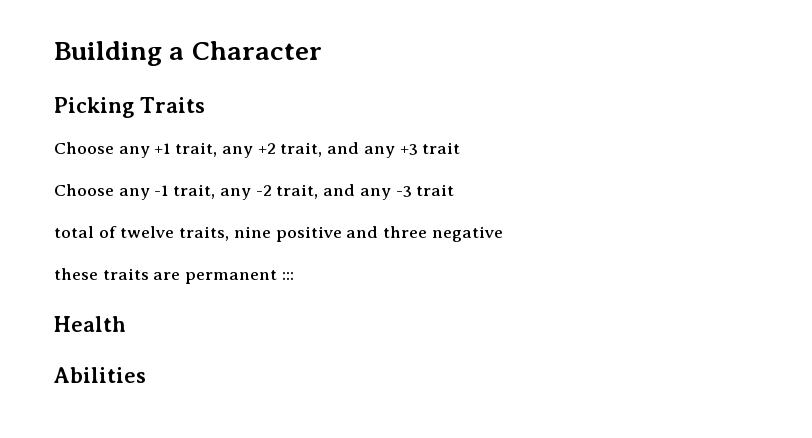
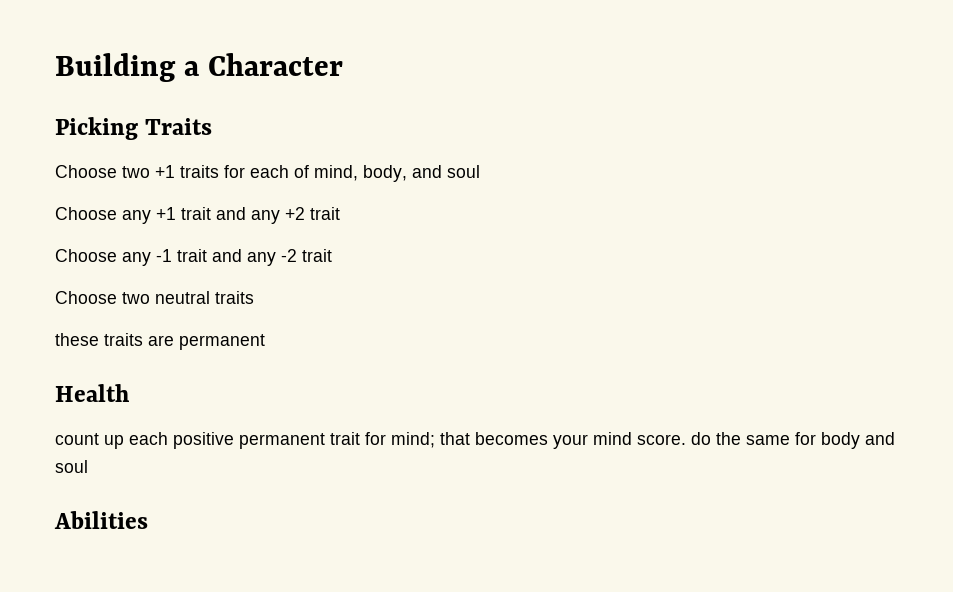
- Choose any +1 trait, any +2 trait, and any +3 trait
- Choose any -1 trait, any -2 trait, and any -3 trait
- total of twelve traits, nine positive and three negative
+ Choose two +1 traits for each of mind, body, and soul
+ Choose any +1 trait and any +2 trait
+ Choose any -1 trait and any -2 trait
+ Choose two neutral traits
- these traits are permanent :::
+ these traits are permanent
+ count up each positive permanent trait for mind; that becomes your mind score. do the same for body and soul

